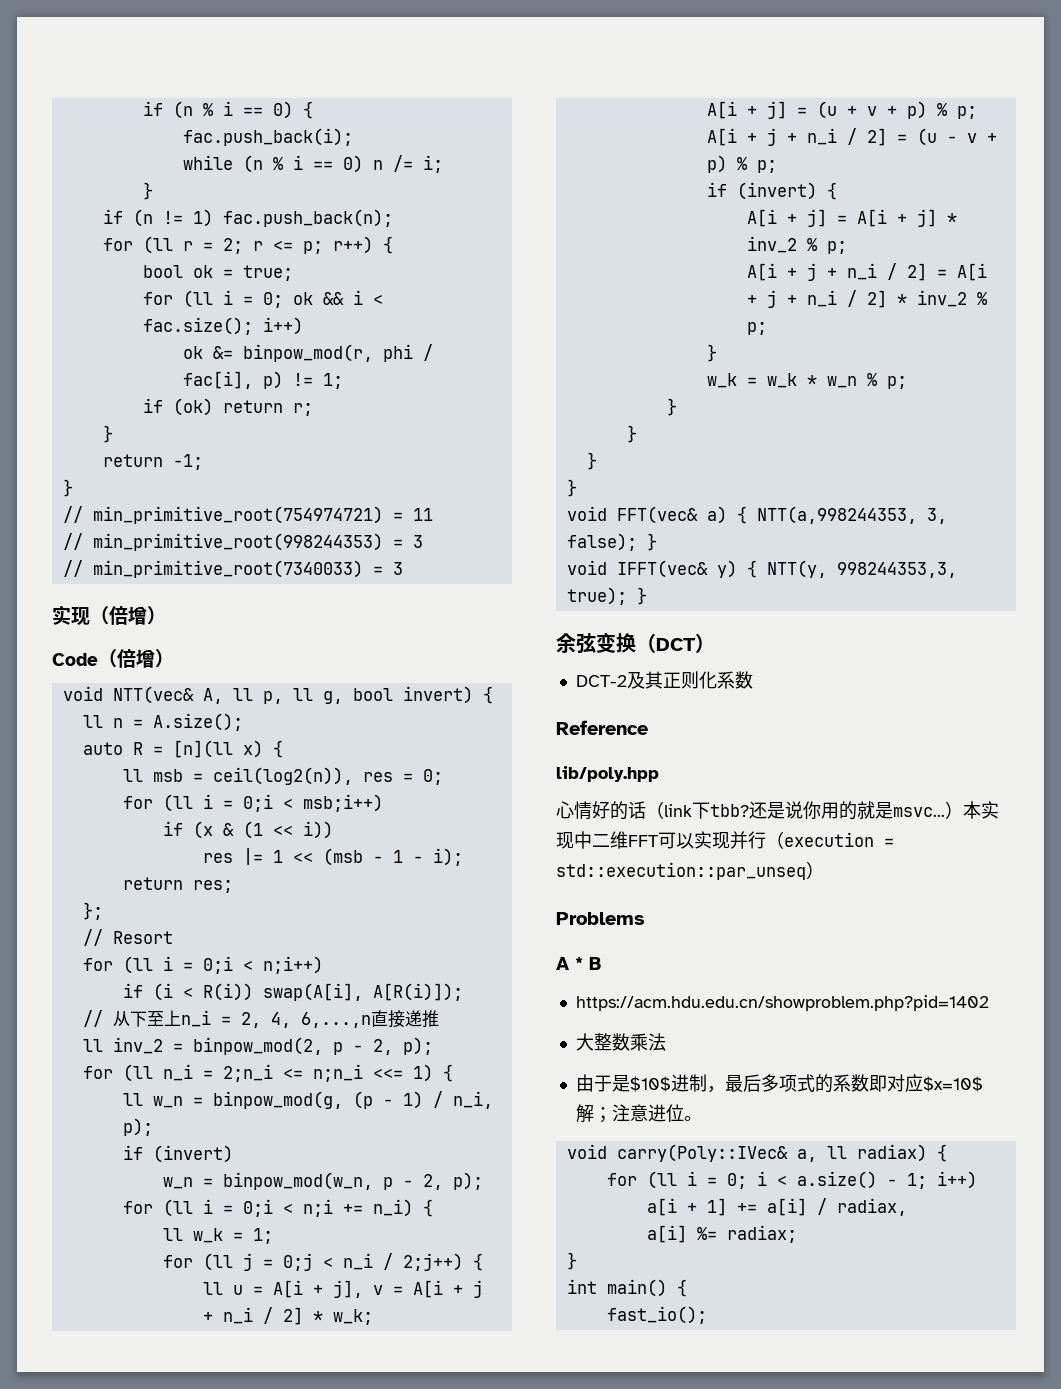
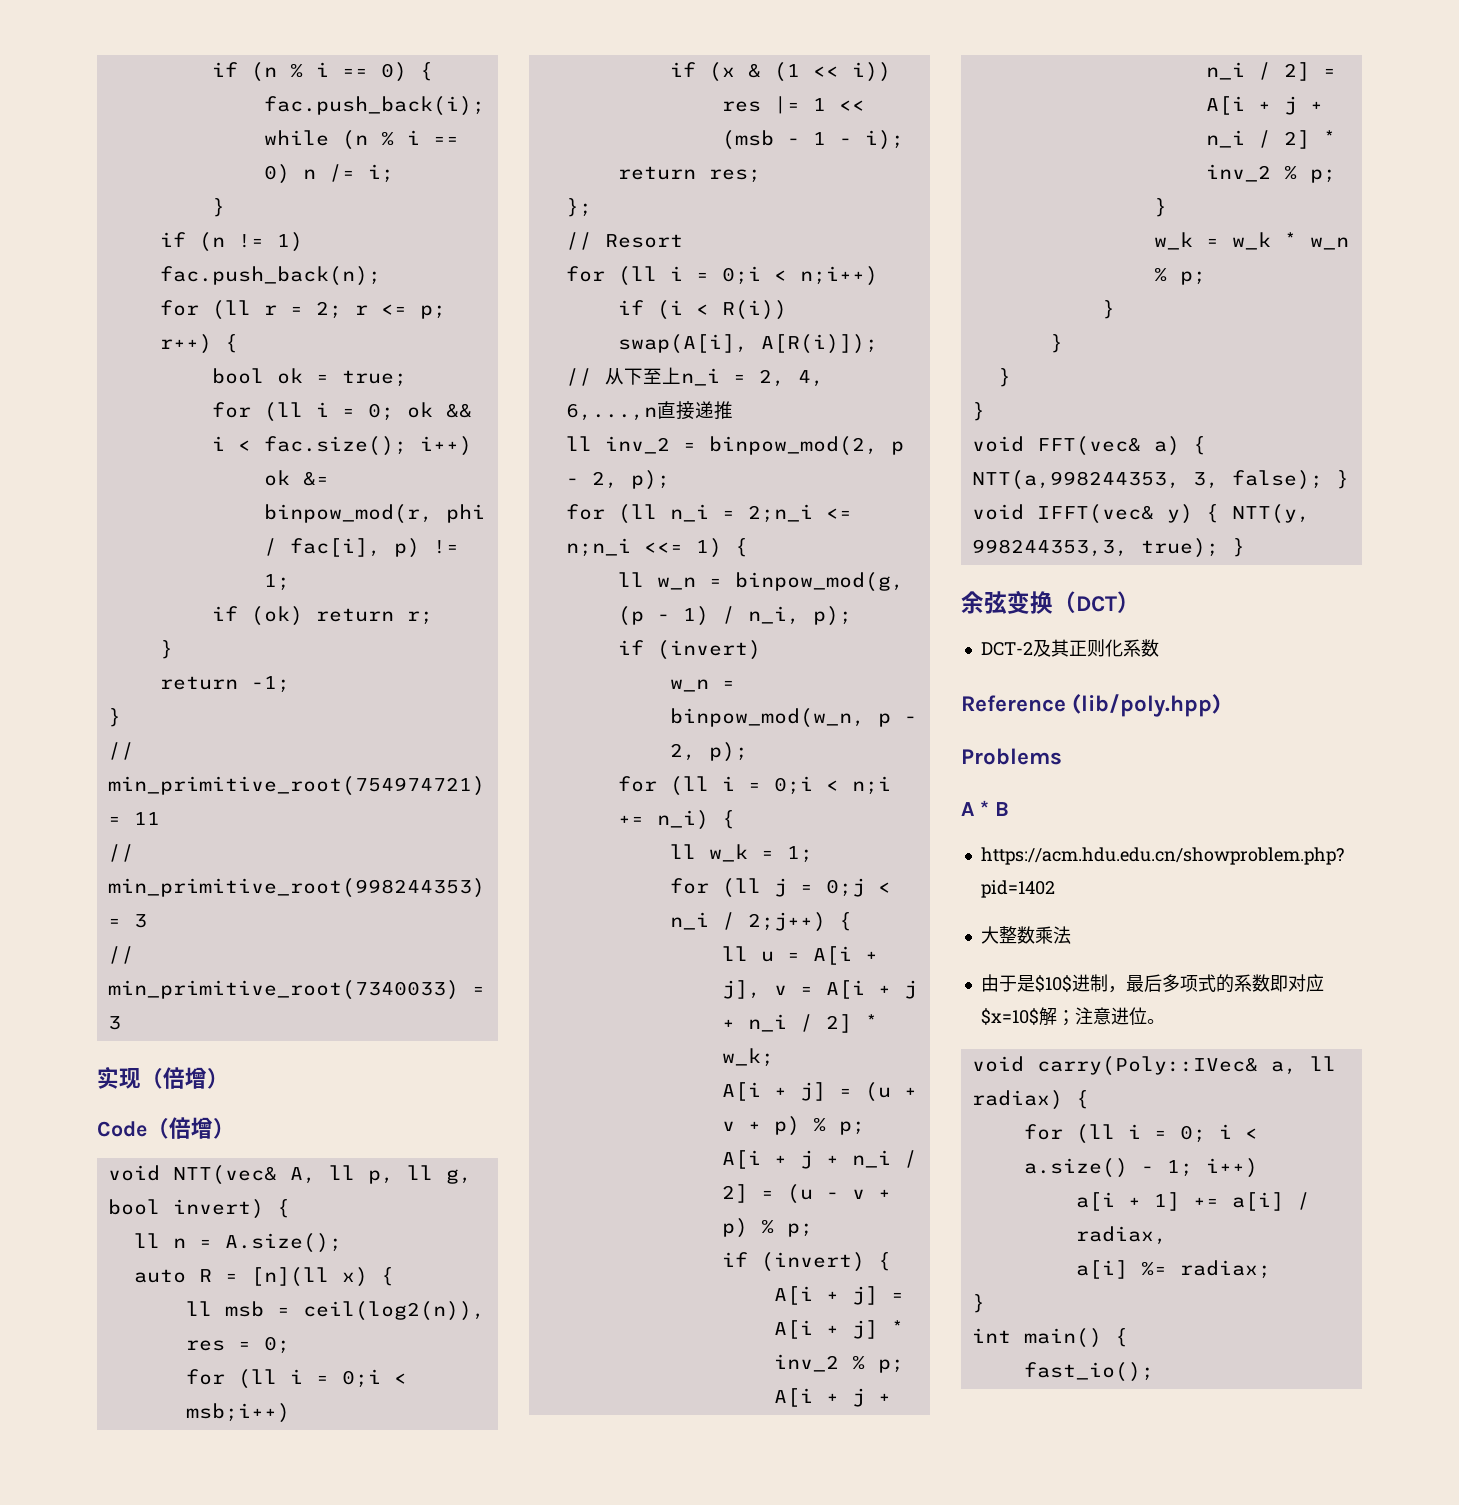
- Reference
- lib/poly.hpp
- 心情好的话（link下tbb?还是说你用的就是msvc...）本实现中二维FFT可以实现并行（execution = std::execution::par_unseq）
+ Reference (lib/poly.hpp)

